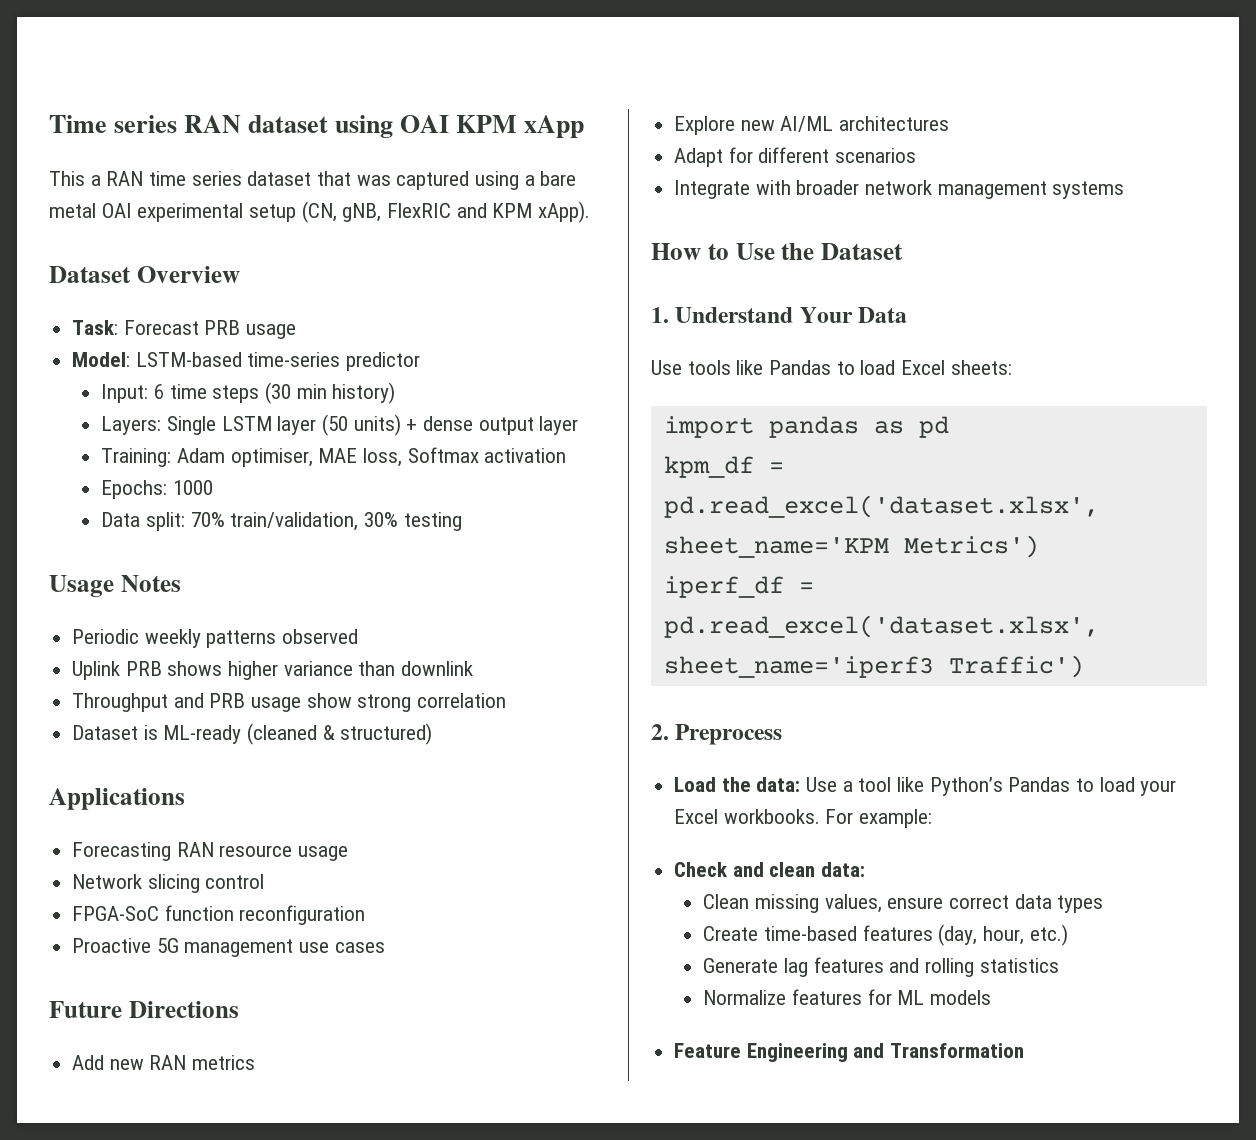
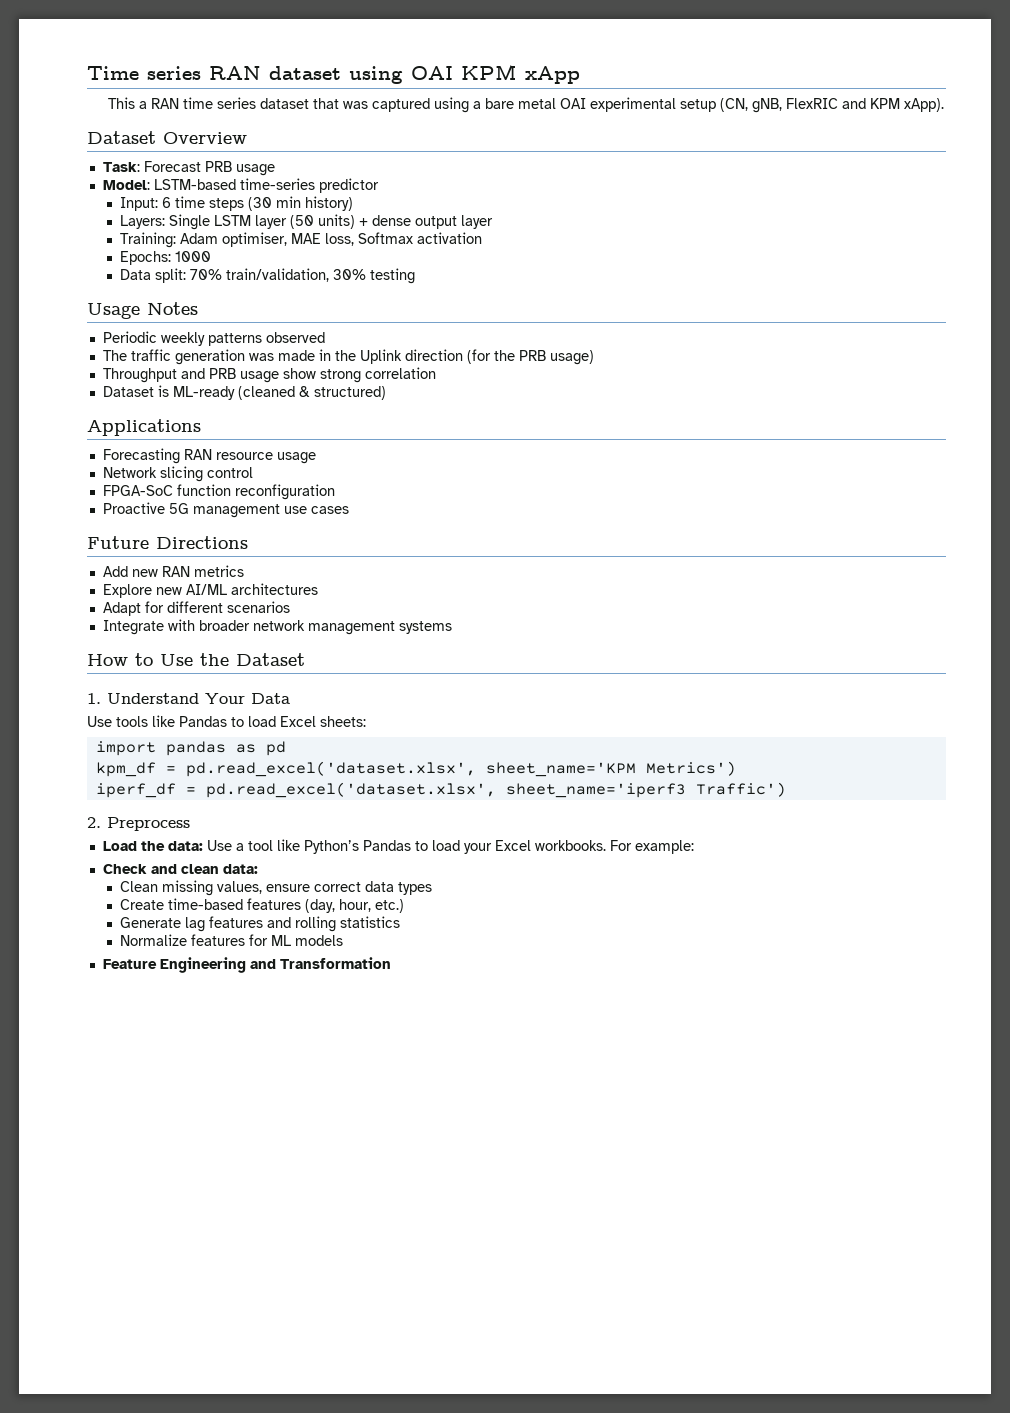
- Uplink PRB shows higher variance than downlink
+ The traffic generation was made in the Uplink direction (for the PRB usage)

